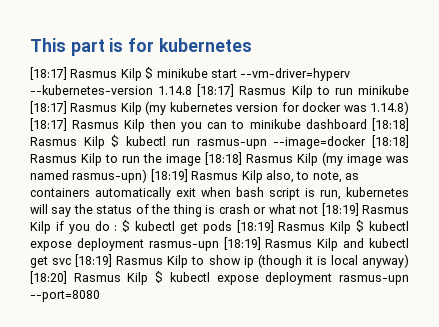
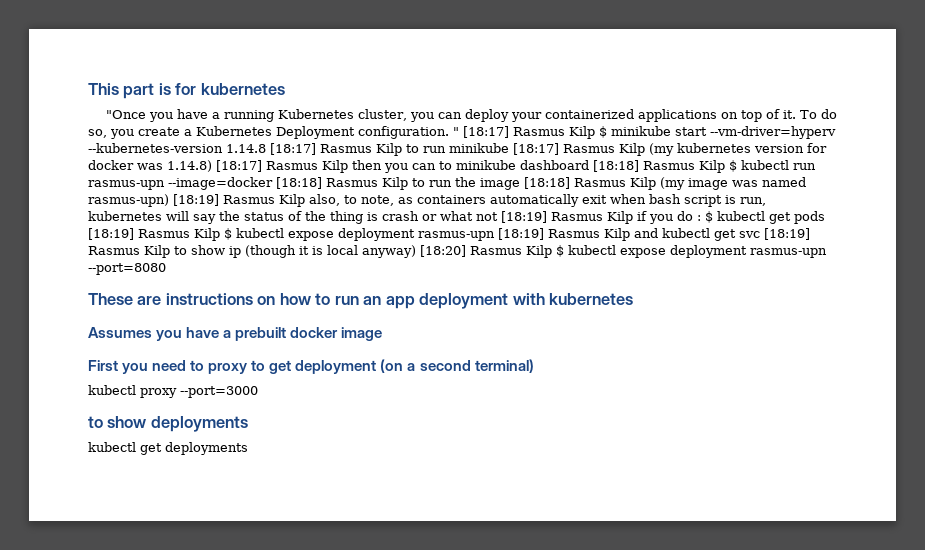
- [18:17] Rasmus Kilp $ minikube start --vm-driver=hyperv --kubernetes-version 1.14.8 [18:17] Rasmus Kilp to run minikube [18:17] Rasmus Kilp (my kubernetes version for docker was 1.14.8) [18:17] Rasmus Kilp then you can to minikube dashboard [18:18] Rasmus Kilp $ kubectl run rasmus-upn --image=docker [18:18] Rasmus Kilp to run the image [18:18] Rasmus Kilp (my image was named rasmus-upn) [18:19] Rasmus Kilp also, to note, as containers automatically exit when bash script is run, kubernetes will say the status of the thing is crash or what not [18:19] Rasmus Kilp if you do :
+ "Once you have a running Kubernetes cluster, you can deploy your containerized applications on top of it. To do so, you create a Kubernetes Deployment configuration. " [18:17] Rasmus Kilp $ minikube start --vm-driver=hyperv --kubernetes-version 1.14.8 [18:17] Rasmus Kilp to run minikube [18:17] Rasmus Kilp (my kubernetes version for docker was 1.14.8) [18:17] Rasmus Kilp then you can to minikube dashboard [18:18] Rasmus Kilp $ kubectl run rasmus-upn --image=docker [18:18] Rasmus Kilp to run the image [18:18] Rasmus Kilp (my image was named rasmus-upn) [18:19] Rasmus Kilp also, to note, as containers automatically exit when bash script is run, kubernetes will say the status of the thing is crash or what not [18:19] Rasmus Kilp if you do :
+ These are instructions on how to run an app deployment with kubernetes
+ Assumes you have a prebuilt docker image
+ First you need to proxy to get deployment (on a second terminal)
+ kubectl proxy --port=3000
+ to show deployments
+ kubectl get deployments

